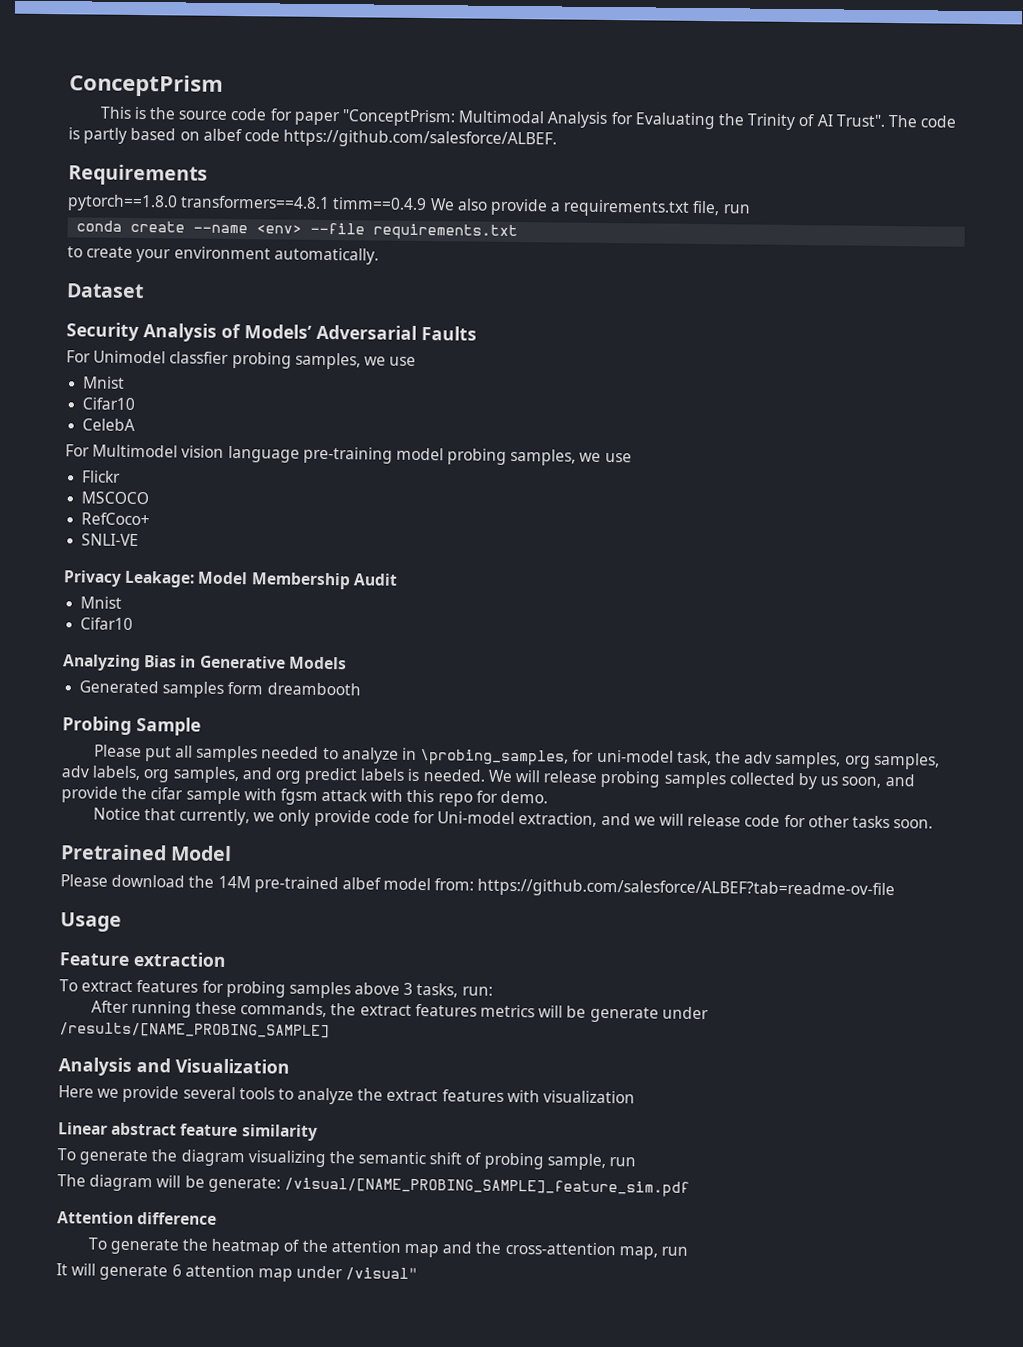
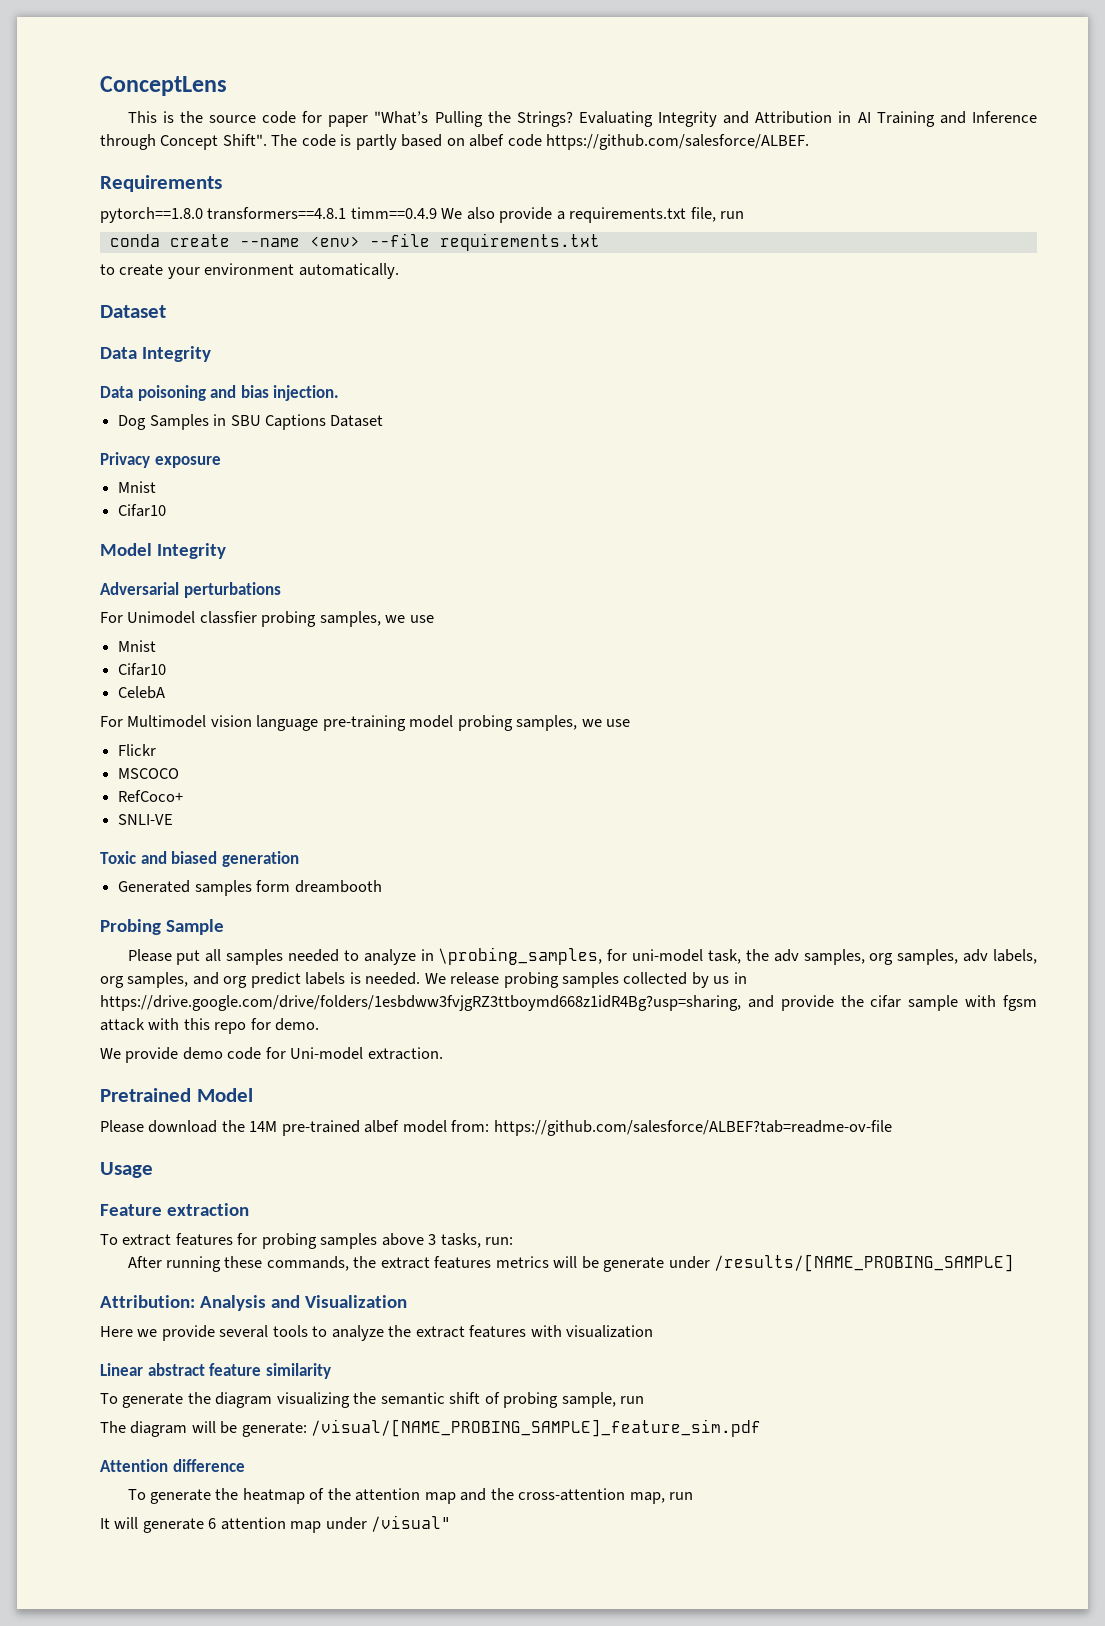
- ConceptPrism
+ ConceptLens
- This is the source code for paper "ConceptPrism: Multimodal Analysis for Evaluating the Trinity of AI Trust".
+ This is the source code for paper "What’s Pulling the Strings? Evaluating Integrity and Attribution in AI Training and Inference through Concept Shift".
- Security Analysis of Models’ Adversarial Faults
+ Data Integrity
+ Data poisoning and bias injection.
+ Dog Samples in SBU Captions Dataset
+ Privacy exposure
+ Mnist
+ Cifar10
+ Model Integrity
+ Adversarial perturbations
- Privacy Leakage: Model Membership Audit
- Mnist
- Cifar10
- Analyzing Bias in Generative Models
+ Toxic and biased generation
- We will release probing samples collected by us soon, and provide the cifar sample with fgsm attack with this repo for demo.
+ We release probing samples collected by us in https://drive.google.com/drive/folders/1esbdww3fvjgRZ3ttboymd668z1idR4Bg?usp=sharing, and provide the cifar sample with fgsm attack with this repo for demo.
- Notice that currently, we only provide code for Uni-model extraction, and we will release code for other tasks soon.
+ We provide demo code for Uni-model extraction.
- Analysis and Visualization
+ Attribution: Analysis and Visualization

